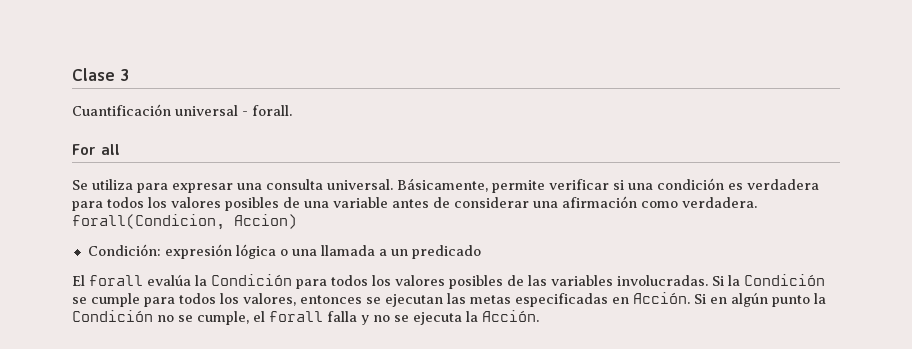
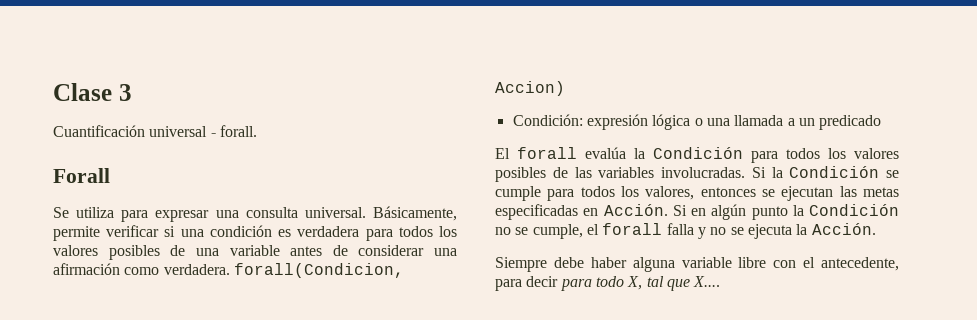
- For all
+ Forall
+ Siempre debe haber alguna variable libre con el antecedente, para decir para todo X, tal que X....

